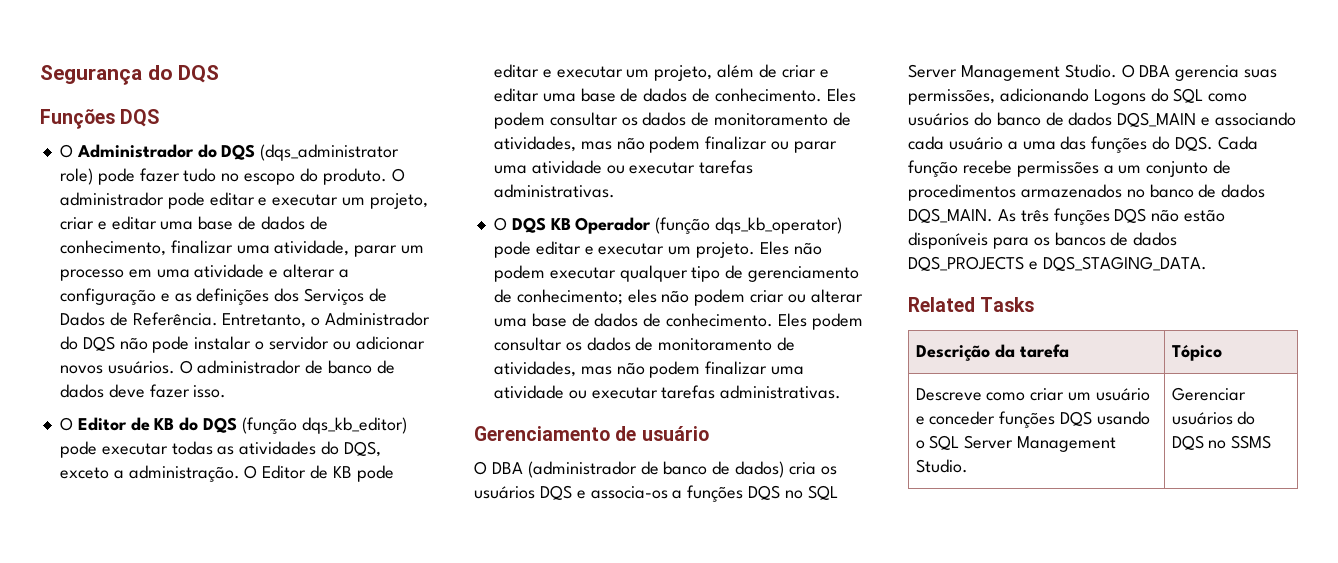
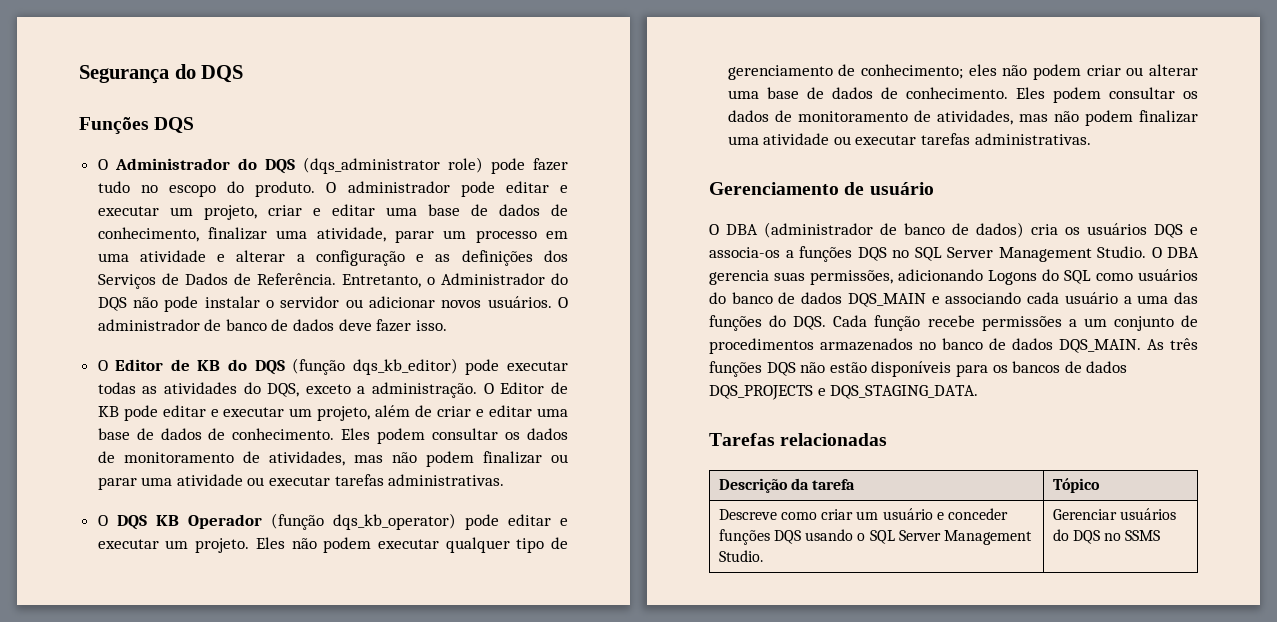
- Related Tasks
+ Tarefas relacionadas

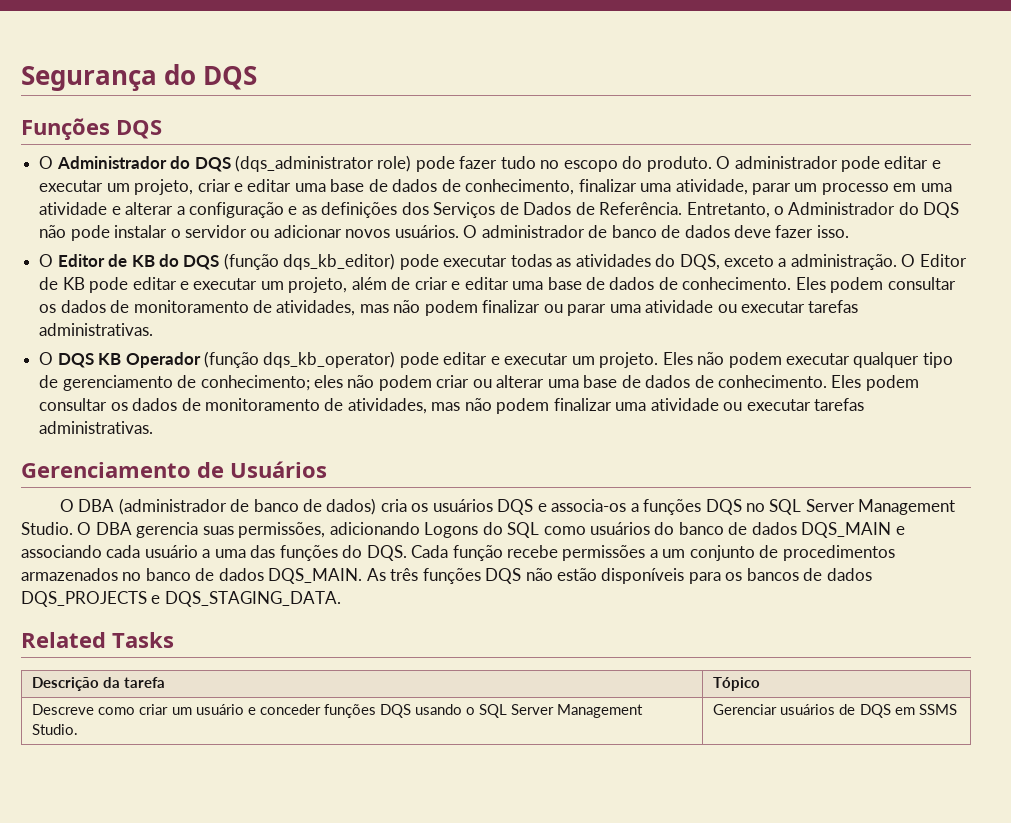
- Gerenciamento de usuário
+ Gerenciamento de Usuários
- Tarefas relacionadas
+ Related Tasks
- Descreve como criar um usuário e conceder funções DQS usando o SQL Server Management Studio. | Gerenciar usuários do DQS no SSMS
+ Descreve como criar um usuário e conceder funções DQS usando o SQL Server Management Studio. | Gerenciar usuários de DQS em SSMS

